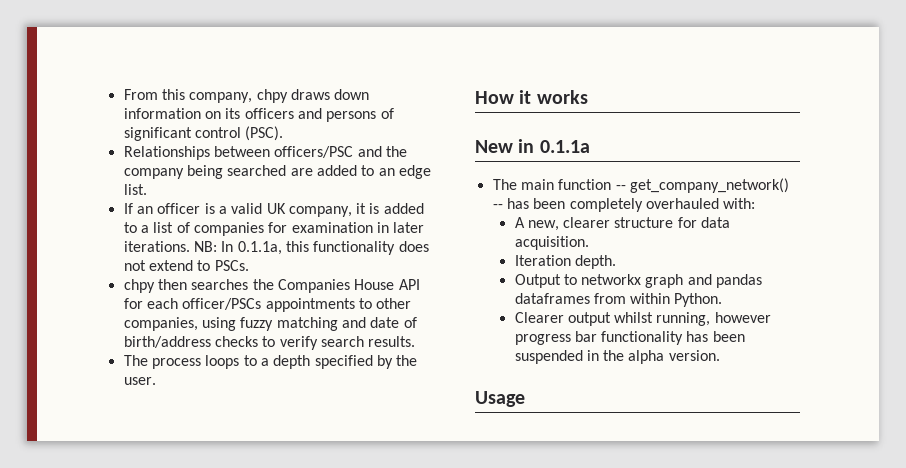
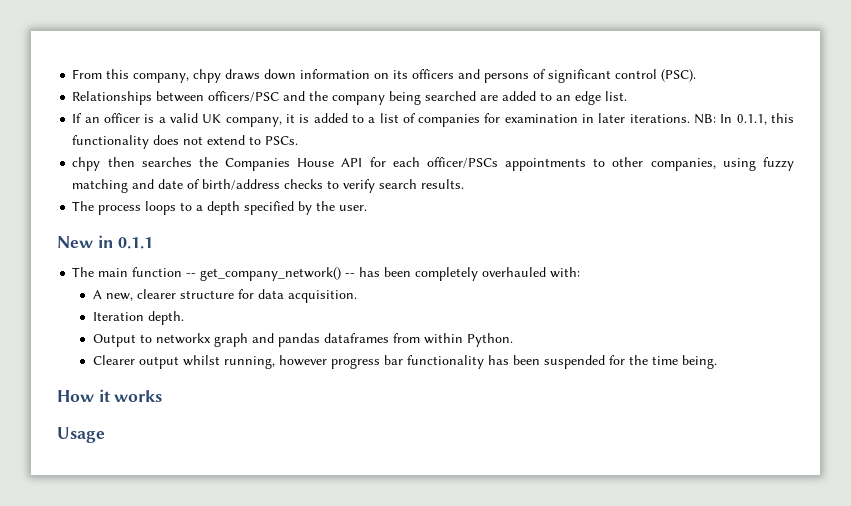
- NB: In 0.1.1a, this functionality does not extend to PSCs.
+ NB: In 0.1.1, this functionality does not extend to PSCs.
- How it works
- New in 0.1.1a
+ New in 0.1.1
- Clearer output whilst running, however progress bar functionality has been suspended in the alpha version.
+ Clearer output whilst running, however progress bar functionality has been suspended for the time being.
+ How it works

